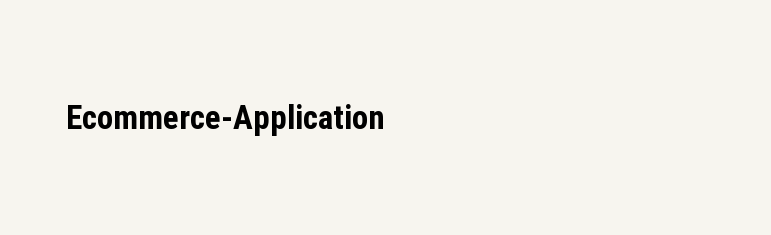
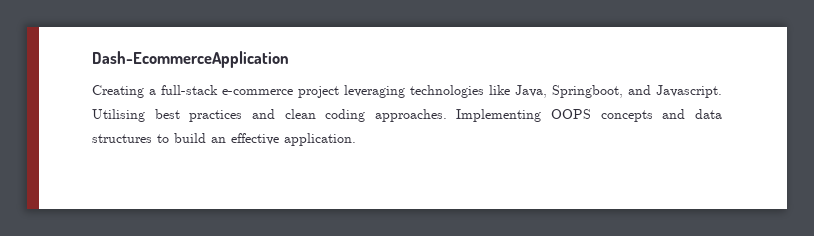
- Ecommerce-Application
+ Dash-EcommerceApplication
+ Creating a full-stack e-commerce project leveraging technologies like Java, Springboot, and Javascript. Utilising best practices and clean coding approaches. Implementing OOPS concepts and data structures to build an effective application.

